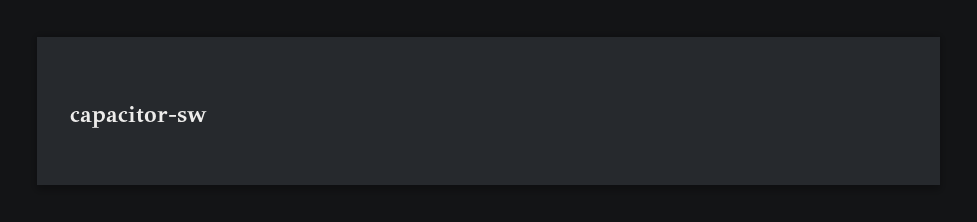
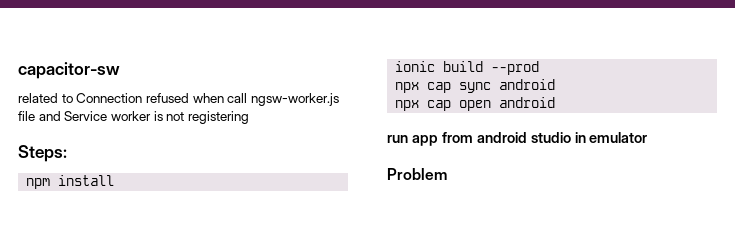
+ related to Connection refused when call ngsw-worker.js file and Service worker is not registering
+ Steps:
+ npm install
+ ionic build --prod
+ npx cap sync android
+ npx cap open android
+ run app from android studio in emulator
+ Problem

